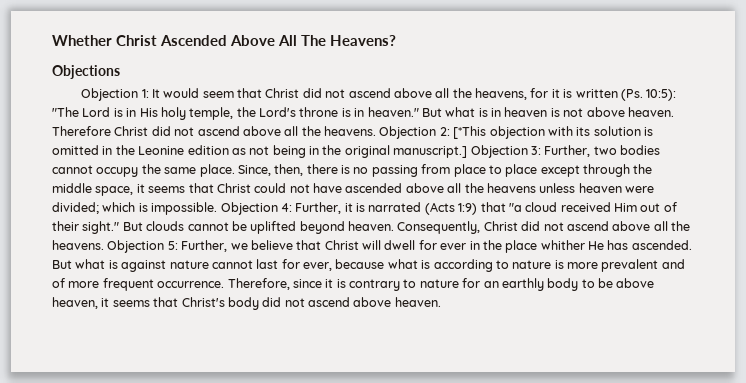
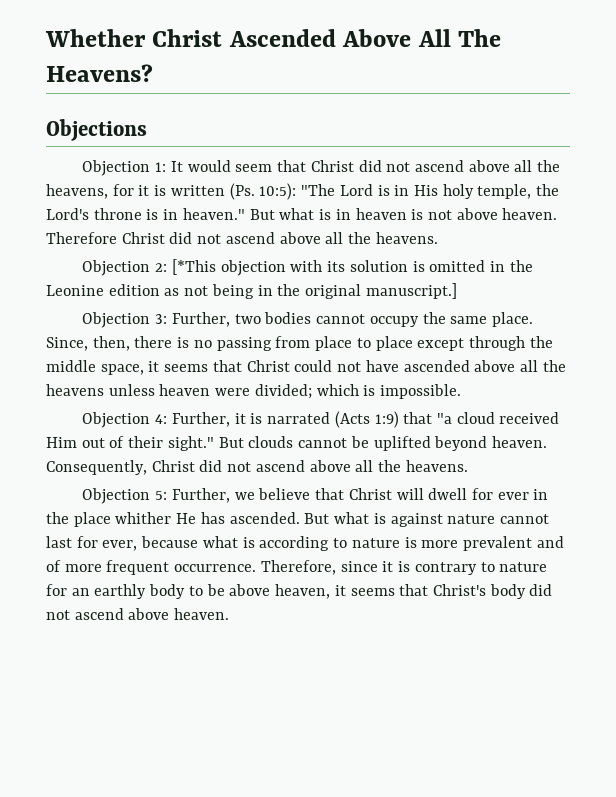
- Therefore Christ did not ascend above all the heavens. Objection 2: [*This objection with its solution is omitted in the Leonine edition as not being in the original manuscript.] Objection 3: Further, two bodies cannot occupy the same place.
+ Therefore Christ did not ascend above all the heavens.
+ Objection 2: [*This objection with its solution is omitted in the Leonine edition as not being in the original manuscript.]
+ Objection 3: Further, two bodies cannot occupy the same place.
- Since, then, there is no passing from place to place except through the middle space, it seems that Christ could not have ascended above all the heavens unless heaven were divided; which is impossible. Objection 4: Further, it is narrated (Acts 1:9) that "a cloud received Him out of their sight."
+ Since, then, there is no passing from place to place except through the middle space, it seems that Christ could not have ascended above all the heavens unless heaven were divided; which is impossible.
+ Objection 4: Further, it is narrated (Acts 1:9) that "a cloud received Him out of their sight."
- Consequently, Christ did not ascend above all the heavens. Objection 5: Further, we believe that Christ will dwell for ever in the place whither He has ascended.
+ Consequently, Christ did not ascend above all the heavens.
+ Objection 5: Further, we believe that Christ will dwell for ever in the place whither He has ascended.

